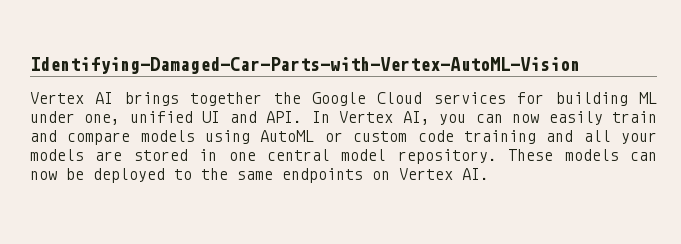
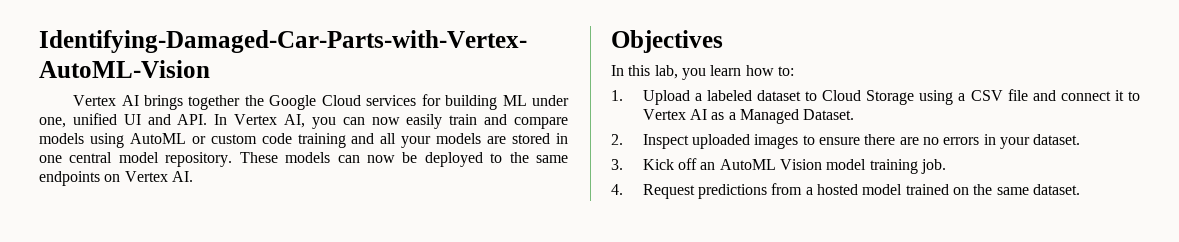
+ Objectives
+ In this lab, you learn how to:
+ 1. Upload a labeled dataset to Cloud Storage using a CSV file and connect it to Vertex AI as a Managed Dataset.
+ 2. Inspect uploaded images to ensure there are no errors in your dataset.
+ 3. Kick off an AutoML Vision model training job.
+ 4. Request predictions from a hosted model trained on the same dataset.

